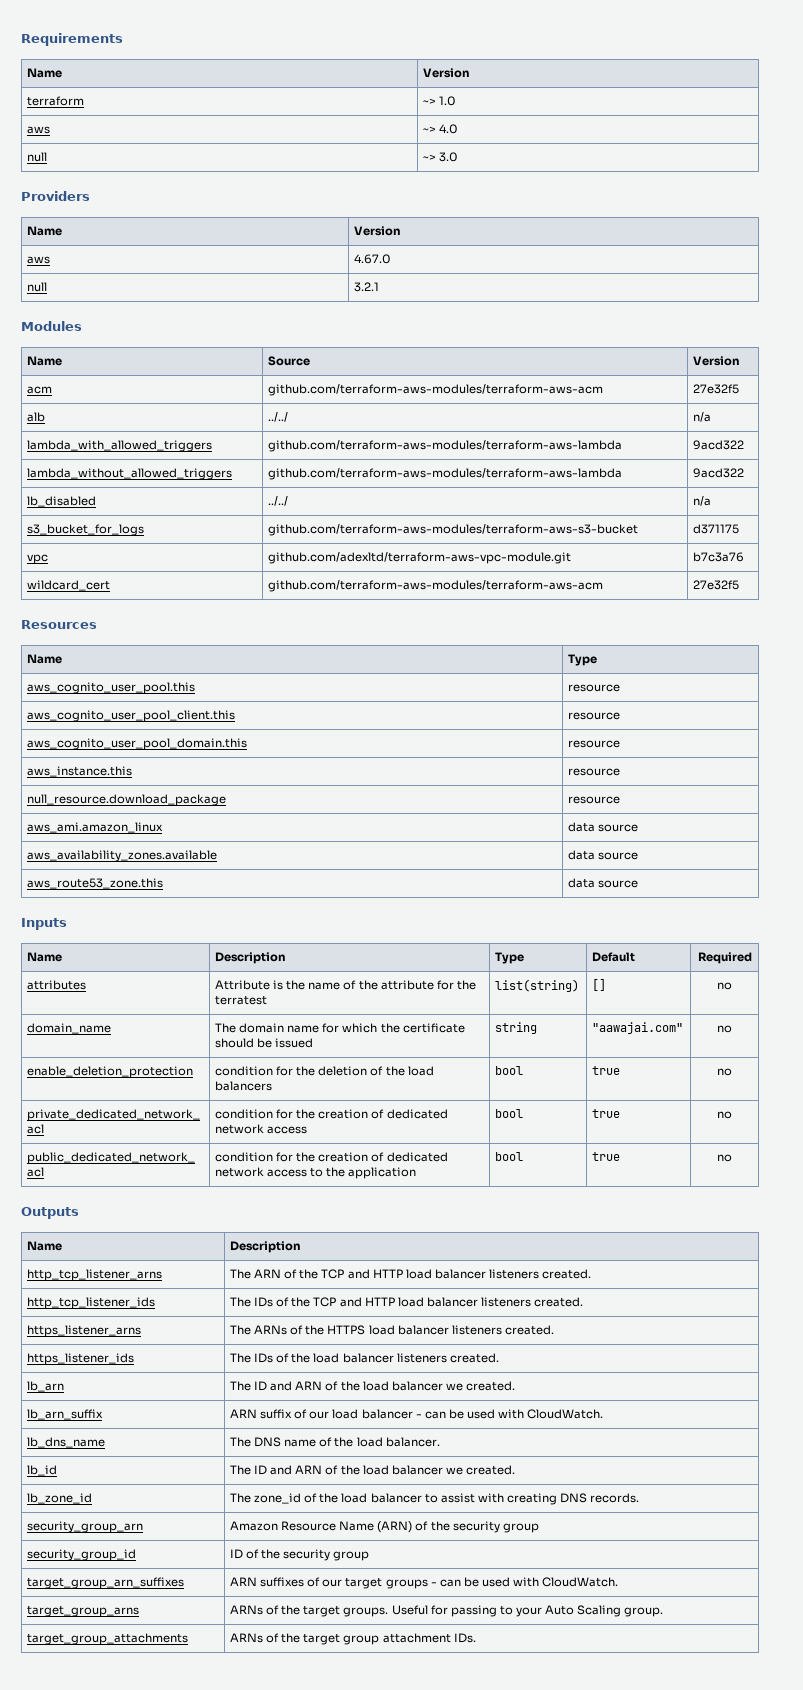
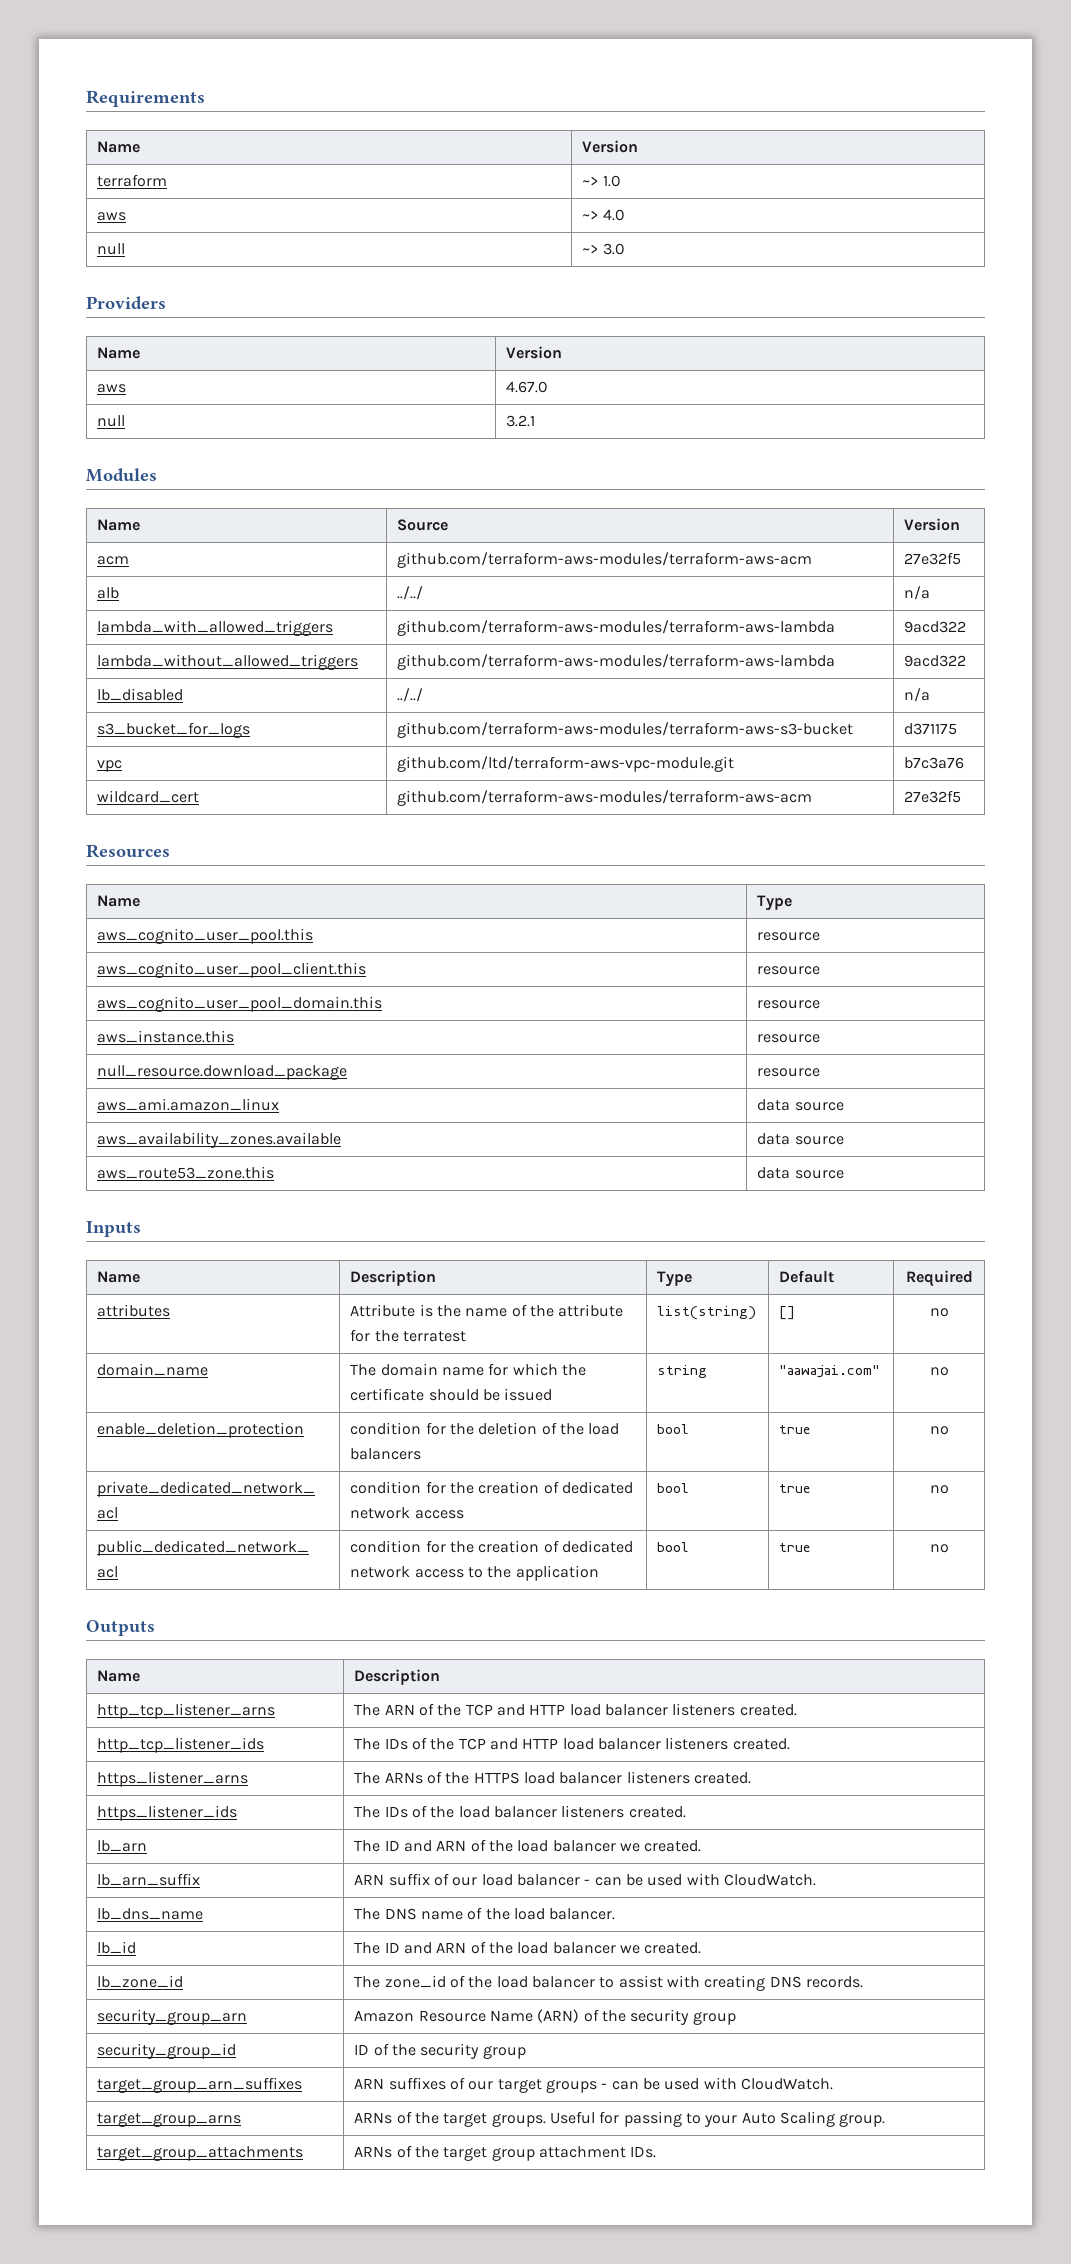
- vpc | github.com/adexltd/terraform-aws-vpc-module.git | b7c3a76
+ vpc | github.com/ltd/terraform-aws-vpc-module.git | b7c3a76

